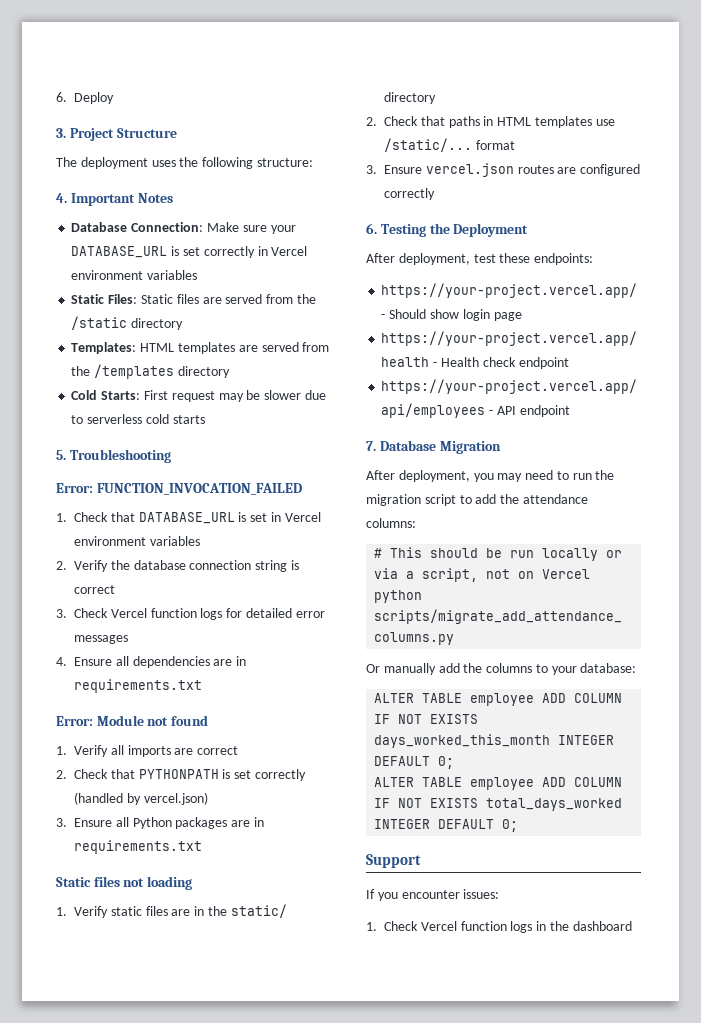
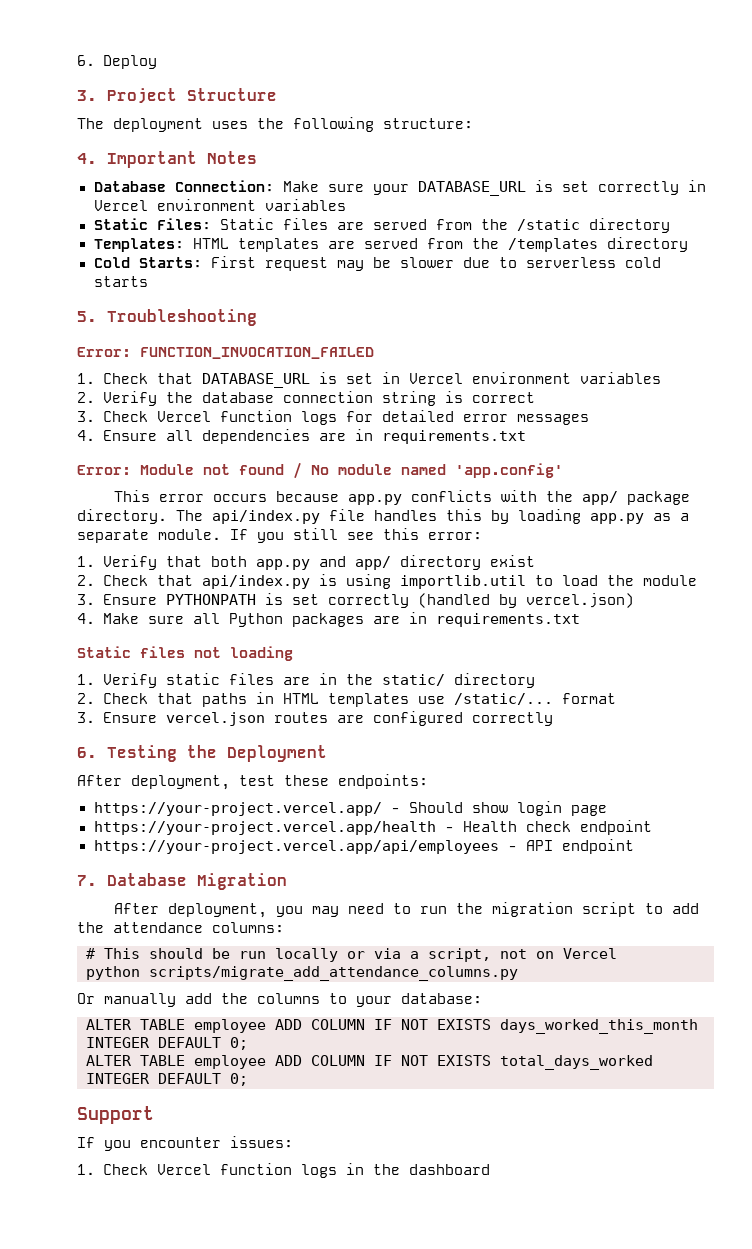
- Error: Module not found
- 1. Verify all imports are correct
- 2. Check that PYTHONPATH is set correctly (handled by vercel.json)
+ Error: Module not found / No module named 'app.config'
+ This error occurs because app.py conflicts with the app/ package directory. The api/index.py file handles this by loading app.py as a separate module. If you still see this error:
+ 1. Verify that both app.py and app/ directory exist
+ 2. Check that api/index.py is using importlib.util to load the module
+ 3. Ensure PYTHONPATH is set correctly (handled by vercel.json)
- 3. Ensure all Python packages are in requirements.txt
+ 4. Make sure all Python packages are in requirements.txt

